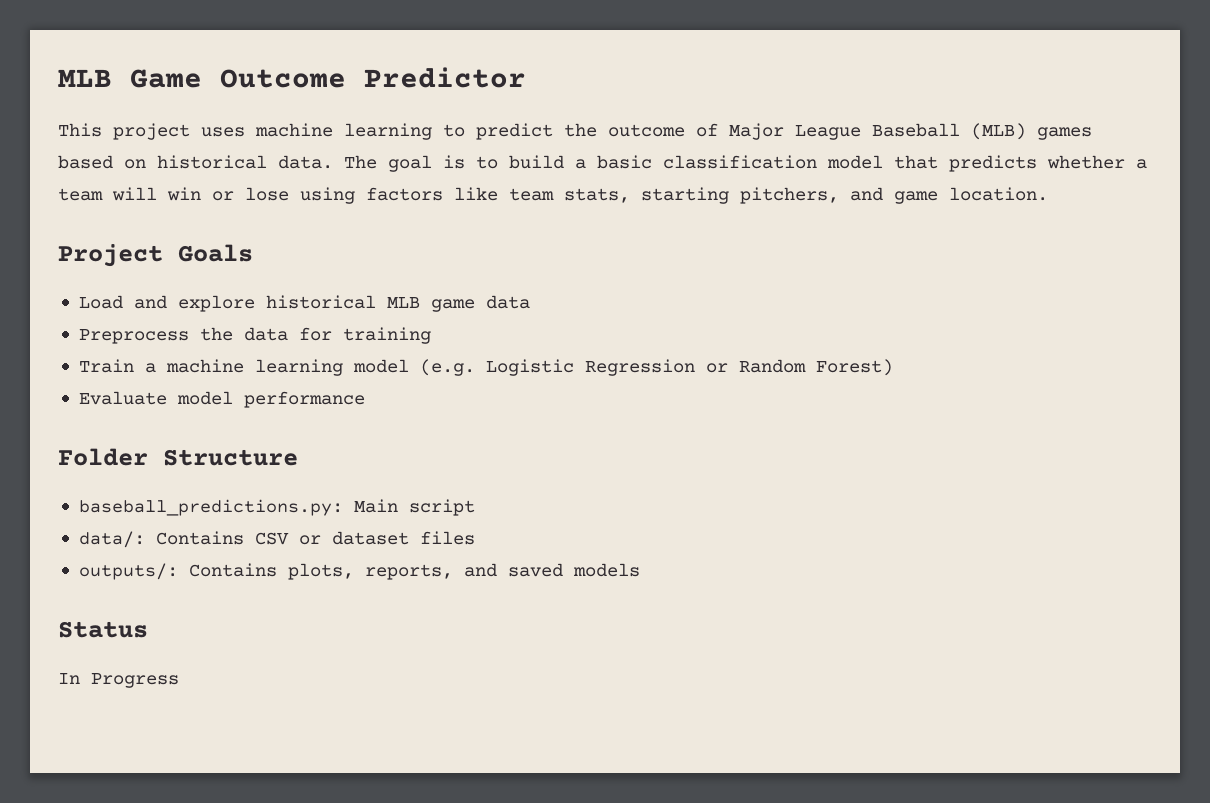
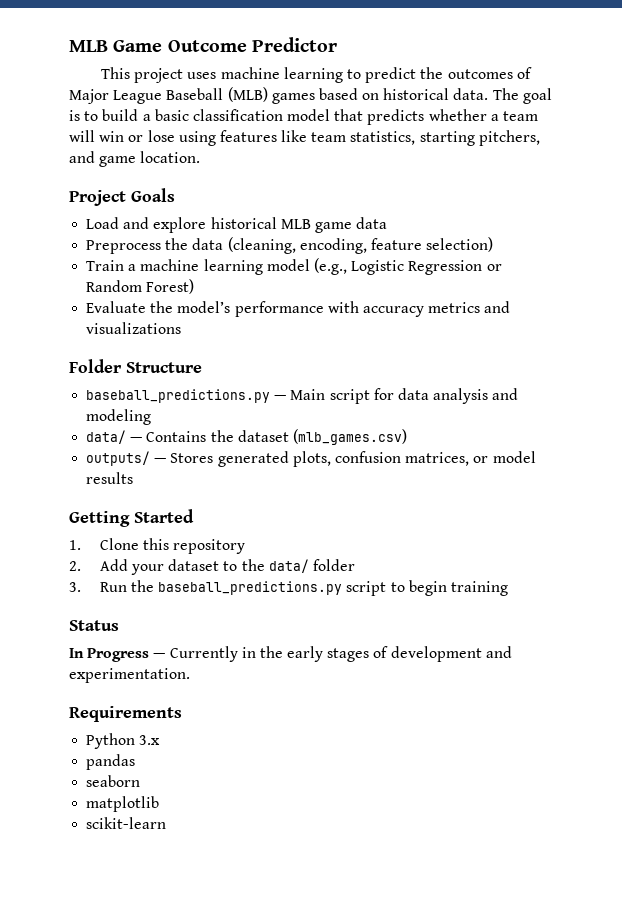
- This project uses machine learning to predict the outcome of Major League Baseball (MLB) games based on historical data.
+ This project uses machine learning to predict the outcomes of Major League Baseball (MLB) games based on historical data.
- The goal is to build a basic classification model that predicts whether a team will win or lose using factors like team stats, starting pitchers, and game location.
+ The goal is to build a basic classification model that predicts whether a team will win or lose using features like team statistics, starting pitchers, and game location.
- Preprocess the data for training
+ Preprocess the data (cleaning, encoding, feature selection)
- Train a machine learning model (e.g. Logistic Regression or Random Forest)
+ Train a machine learning model (e.g., Logistic Regression or Random Forest)
- Evaluate model performance
+ Evaluate the model’s performance with accuracy metrics and visualizations
- baseball_predictions.py: Main script
- data/: Contains CSV or dataset files
- outputs/: Contains plots, reports, and saved models
+ baseball_predictions.py — Main script for data analysis and modeling
+ data/ — Contains the dataset (mlb_games.csv)
+ outputs/ — Stores generated plots, confusion matrices, or model results
+ Getting Started
+ 1. Clone this repository
+ 2. Add your dataset to the data/ folder
+ 3. Run the baseball_predictions.py script to begin training
  Status
- In Progress
+ In Progress — Currently in the early stages of development and experimentation.
+ Requirements
+ Python 3.x
+ pandas
+ seaborn
+ matplotlib
+ scikit-learn

